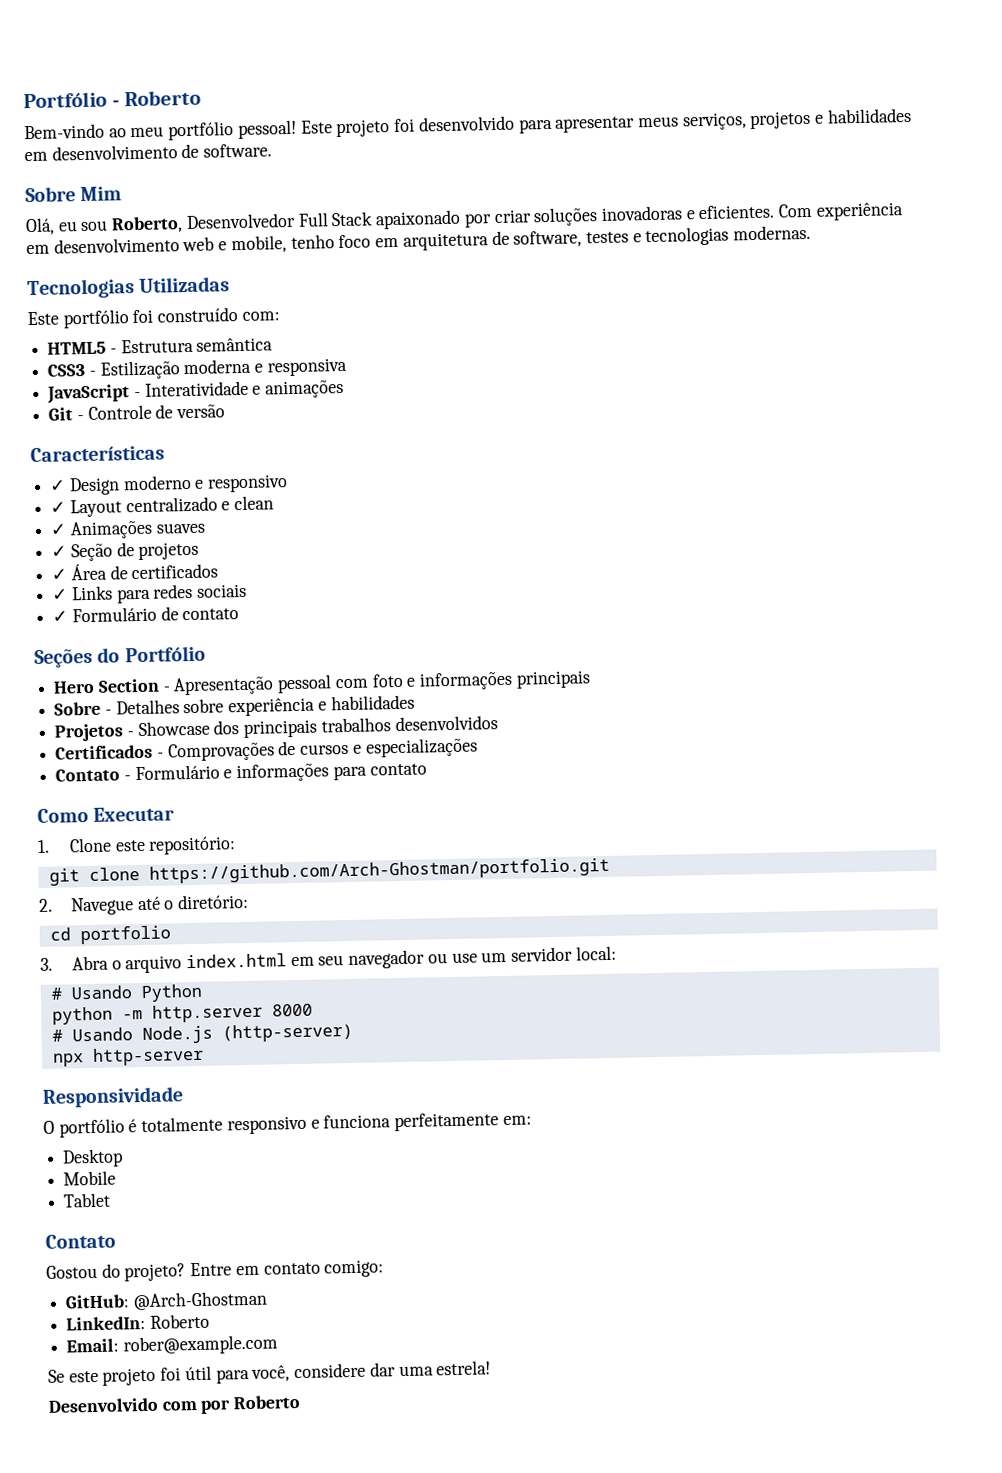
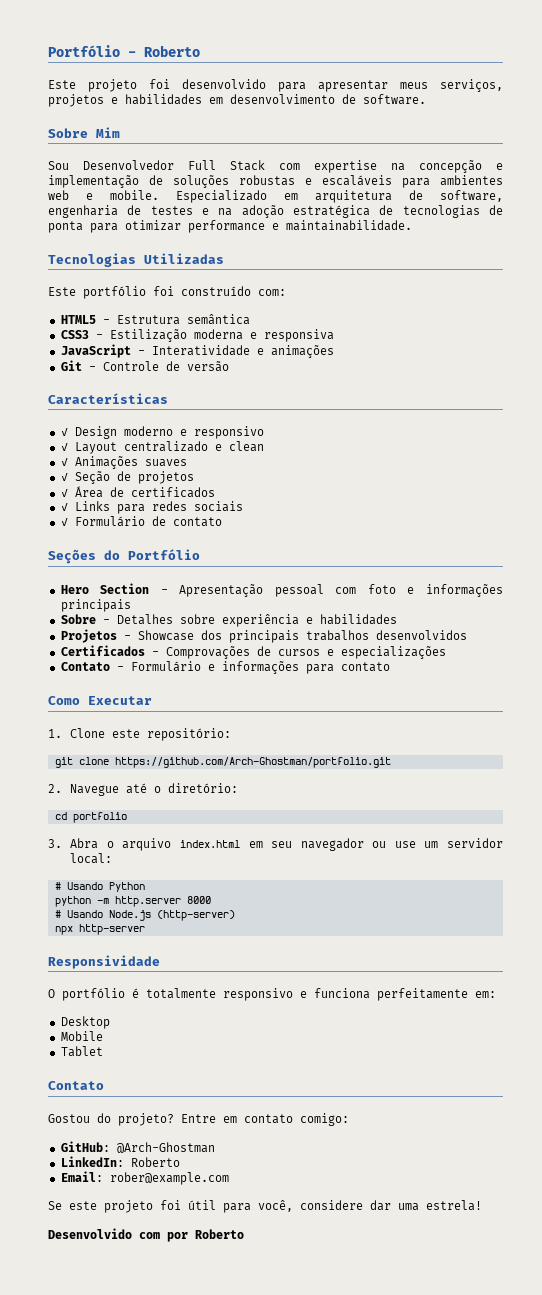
- Bem-vindo ao meu portfólio pessoal!
- Olá, eu sou Roberto, Desenvolvedor Full Stack apaixonado por criar soluções inovadoras e eficientes. Com experiência em desenvolvimento web e mobile, tenho foco em arquitetura de software, testes e tecnologias modernas.
+ Sou Desenvolvedor Full Stack com expertise na concepção e implementação de soluções robustas e escaláveis para ambientes web e mobile. Especializado em arquitetura de software, engenharia de testes e na adoção estratégica de tecnologias de ponta para otimizar performance e maintainabilidade.

